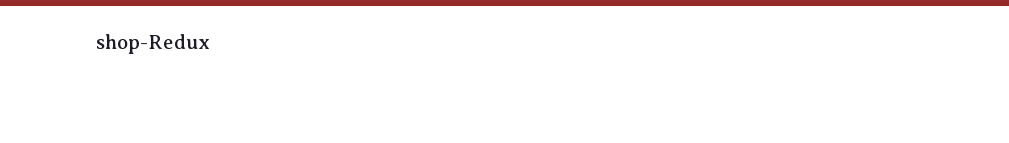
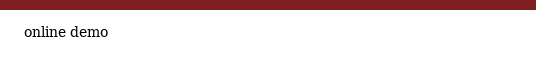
- shop-Redux
+ online demo

